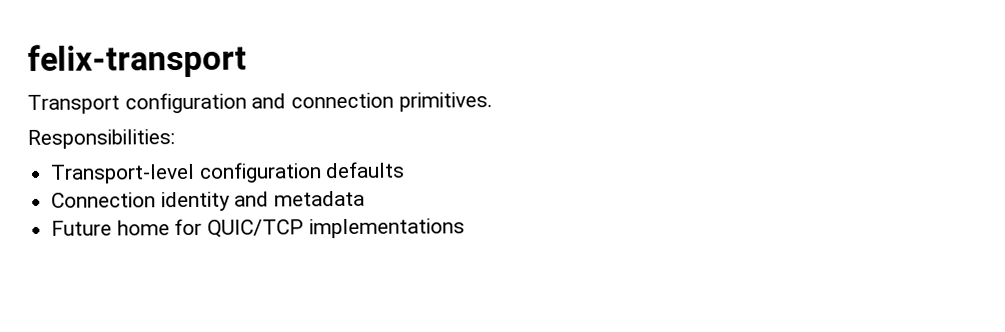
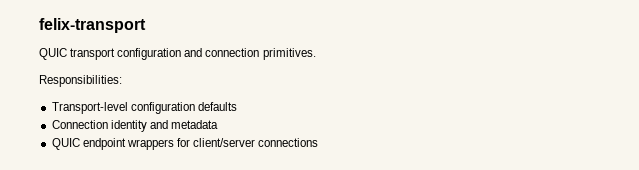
- Transport configuration and connection primitives.
+ QUIC transport configuration and connection primitives.
- Future home for QUIC/TCP implementations
+ QUIC endpoint wrappers for client/server connections

